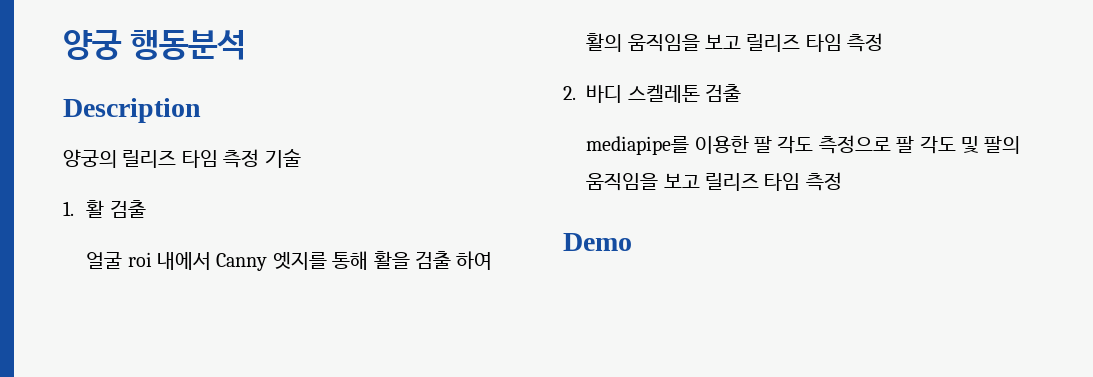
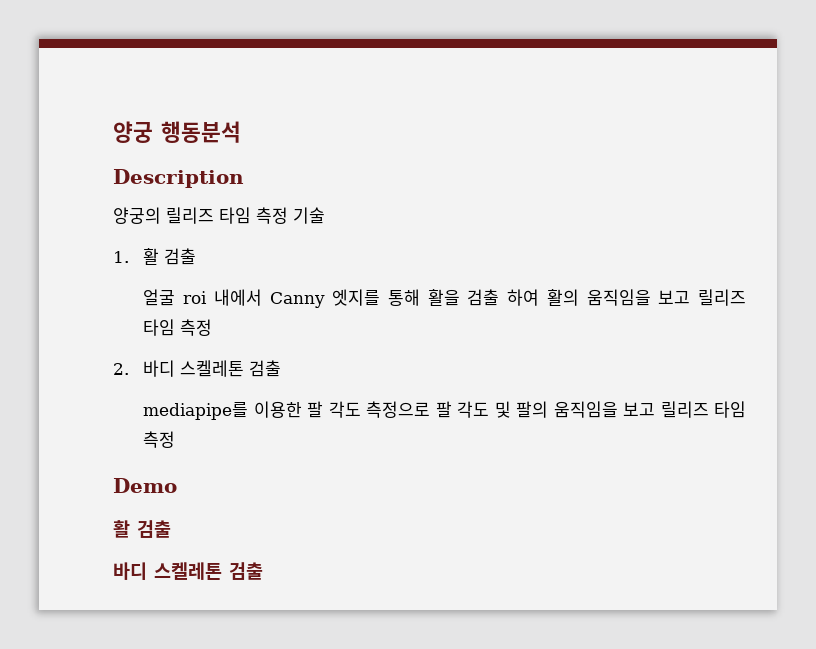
  Demo
+ 활 검출
+ 바디 스켈레톤 검출

